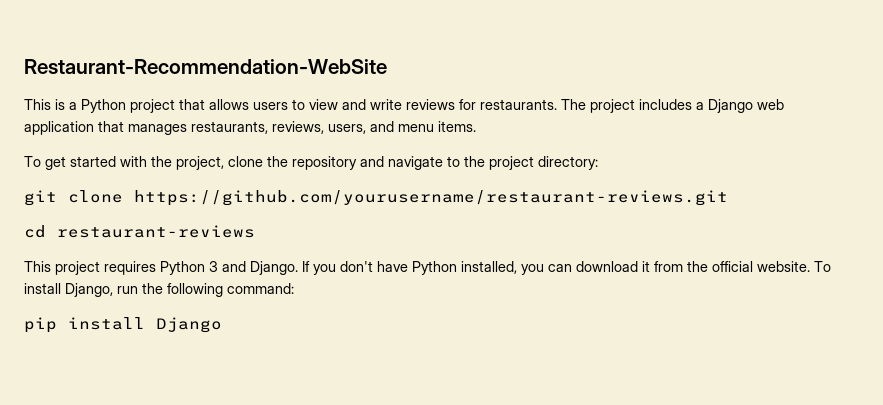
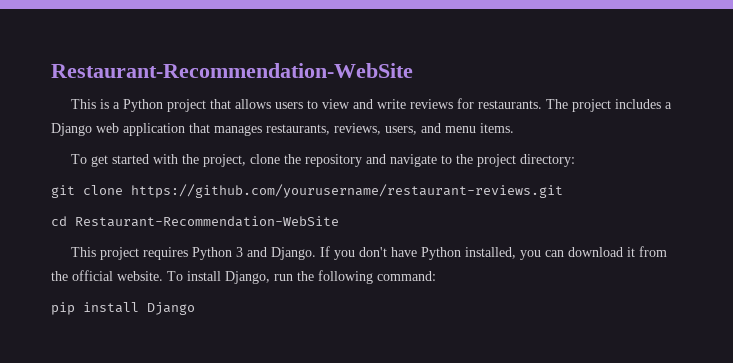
- cd restaurant-reviews
+ cd Restaurant-Recommendation-WebSite

